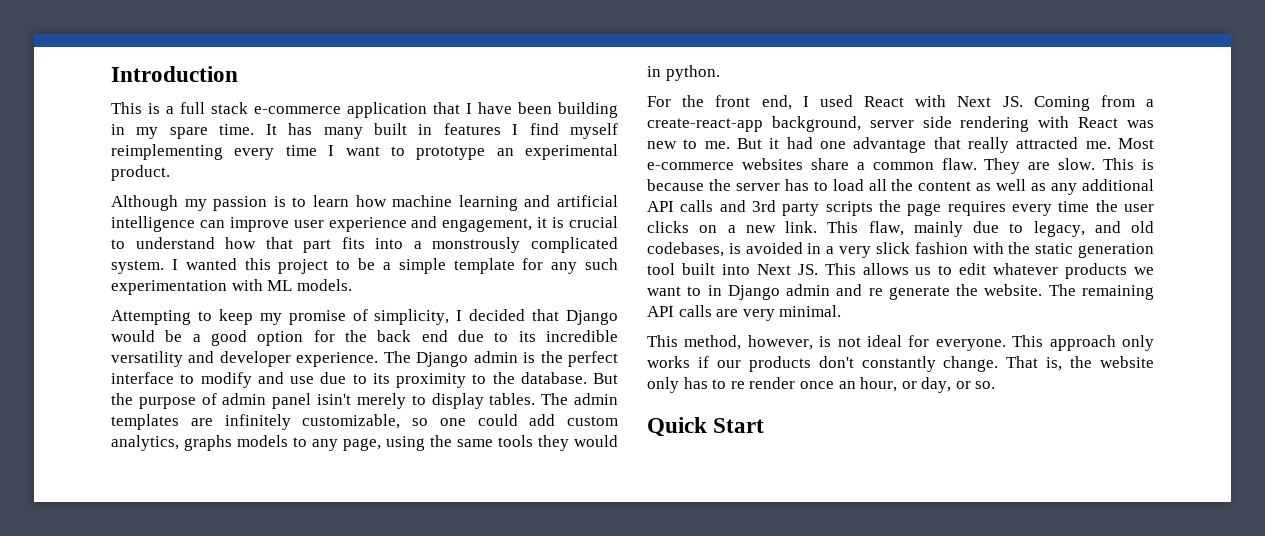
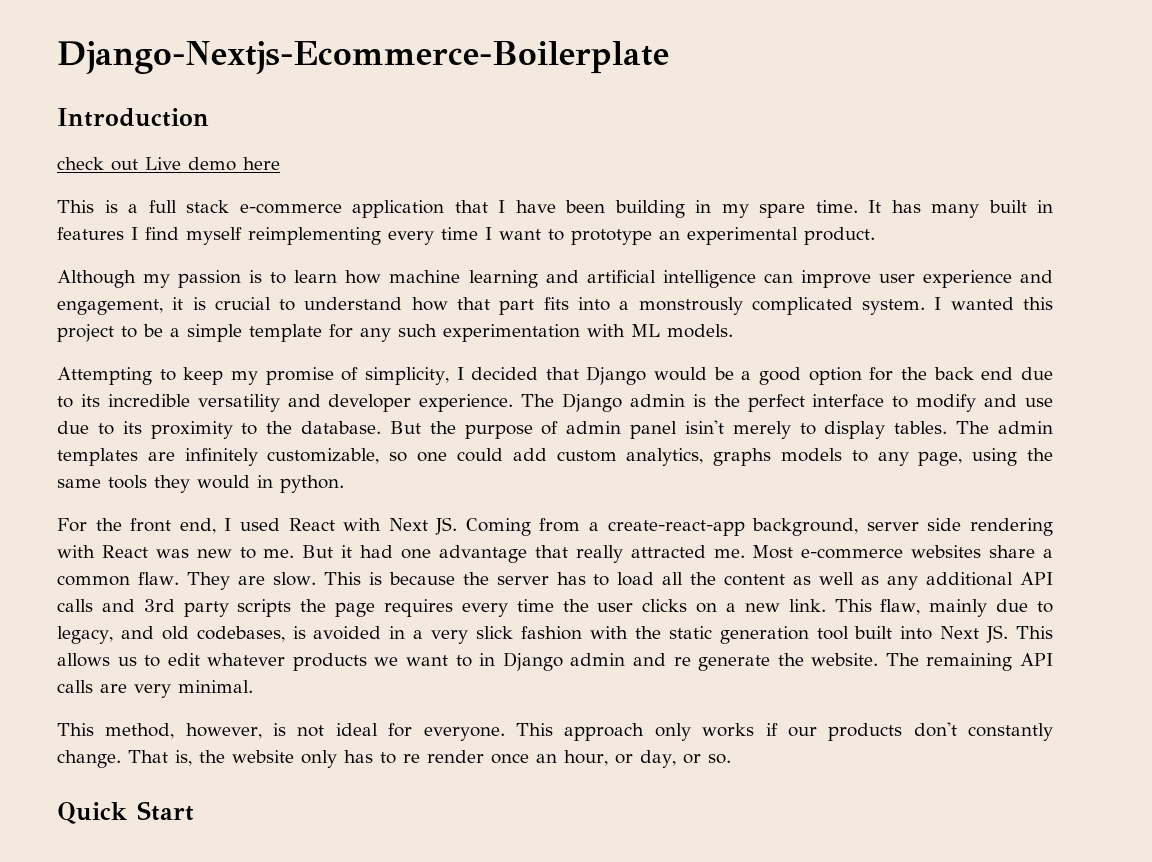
+ Django-Nextjs-Ecommerce-Boilerplate
+ check out Live demo here

